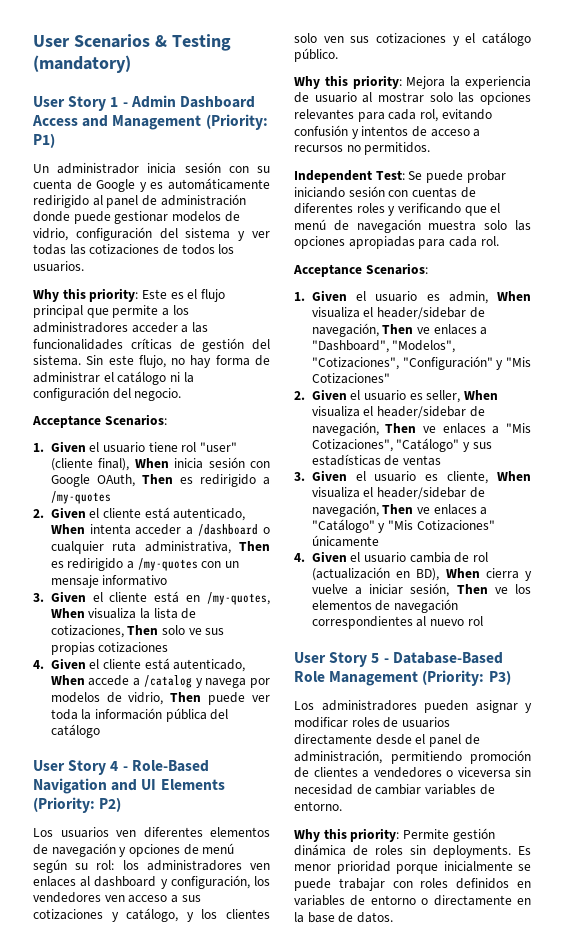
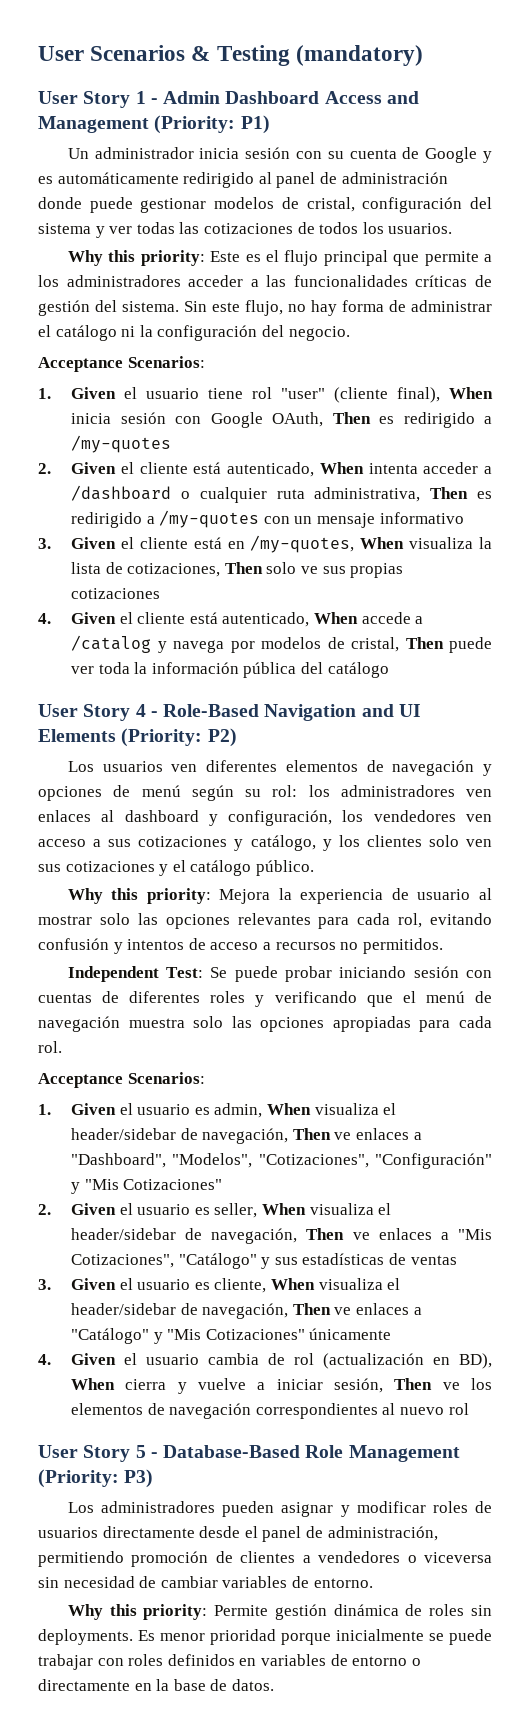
- Un administrador inicia sesión con su cuenta de Google y es automáticamente redirigido al panel de administración donde puede gestionar modelos de vidrio, configuración del sistema y ver todas las cotizaciones de todos los usuarios.
+ Un administrador inicia sesión con su cuenta de Google y es automáticamente redirigido al panel de administración donde puede gestionar modelos de cristal, configuración del sistema y ver todas las cotizaciones de todos los usuarios.
- 4. Given el cliente está autenticado, When accede a /catalog y navega por modelos de vidrio, Then puede ver toda la información pública del catálogo
+ 4. Given el cliente está autenticado, When accede a /catalog y navega por modelos de cristal, Then puede ver toda la información pública del catálogo

